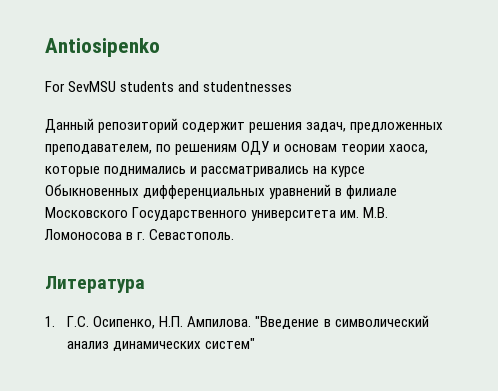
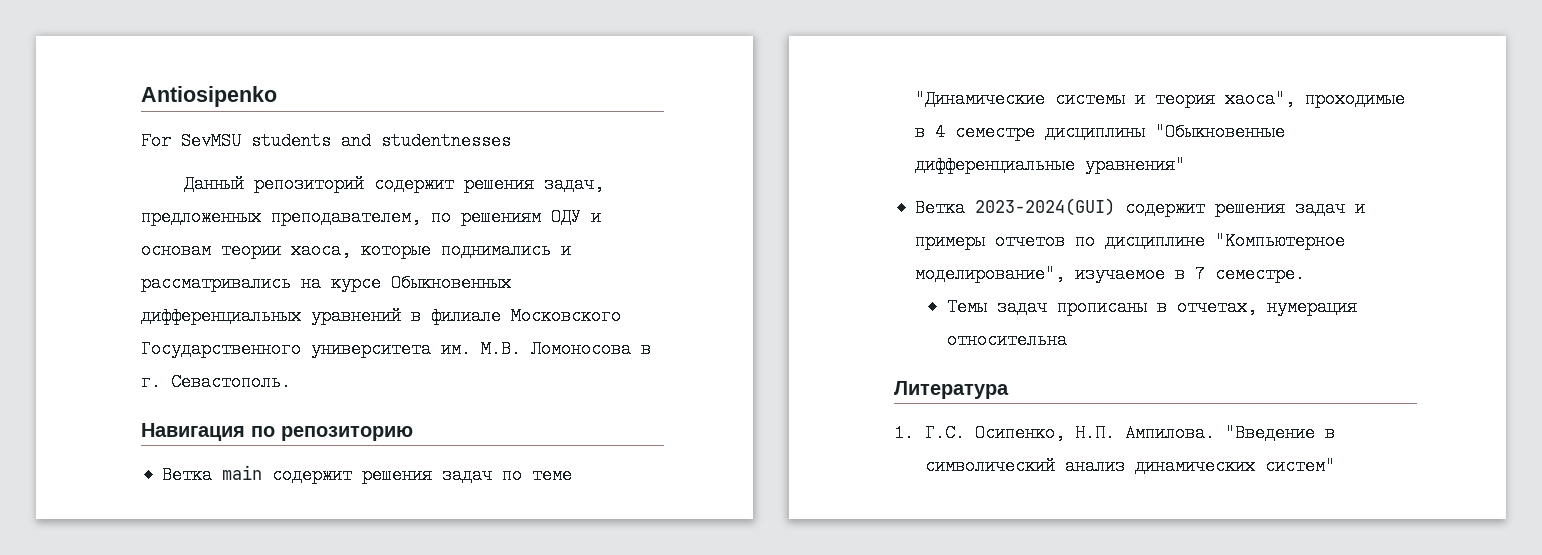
+ Навигация по репозиторию
+ Ветка main содержит решения задач по теме "Динамические системы и теория хаоса", проходимые в 4 семестре дисциплины "Обыкновенные дифференциальные уравнения"
+ Ветка 2023-2024(GUI) содержит решения задач и примеры отчетов по дисциплине "Компьютерное моделирование", изучаемое в 7 семестре.
+ Темы задач прописаны в отчетах, нумерация относительна

